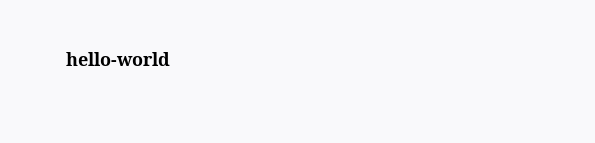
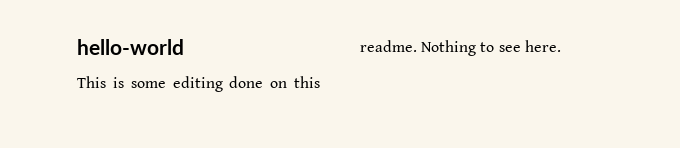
+ This is some editing done on this readme. Nothing to see here.

